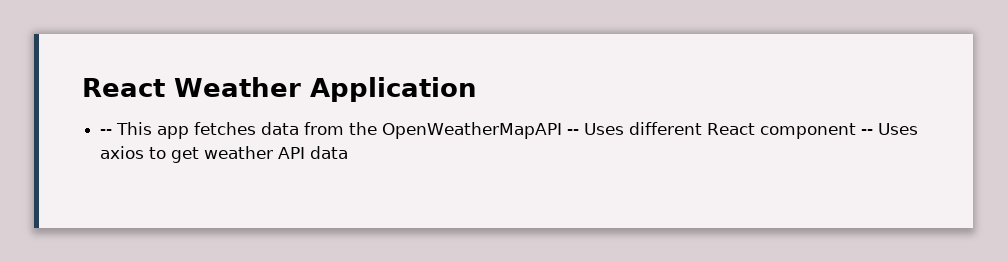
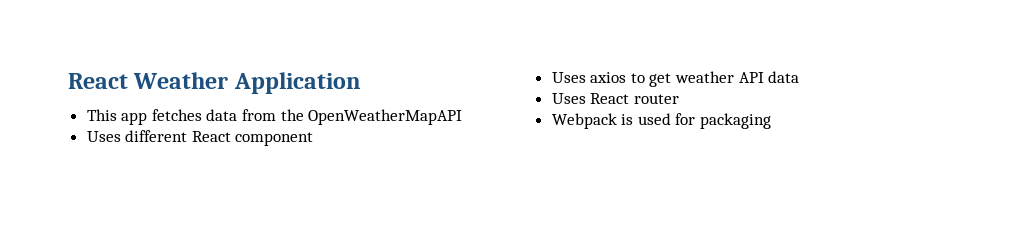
- -- This app fetches data from the OpenWeatherMapAPI -- Uses different React component -- Uses axios to get weather API data
+ This app fetches data from the OpenWeatherMapAPI
+ Uses different React component
+ Uses axios to get weather API data
+ Uses React router
+ Webpack is used for packaging

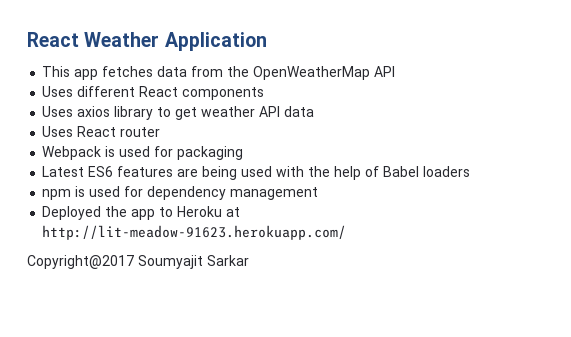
- This app fetches data from the OpenWeatherMapAPI
+ This app fetches data from the OpenWeatherMap API
- Uses different React component
+ Uses different React components
- Uses axios to get weather API data
+ Uses axios library to get weather API data
+ Latest ES6 features are being used with the help of Babel loaders
+ npm is used for dependency management
+ Deployed the app to Heroku at http://lit-meadow-91623.herokuapp.com/
+ Copyright@2017 Soumyajit Sarkar

